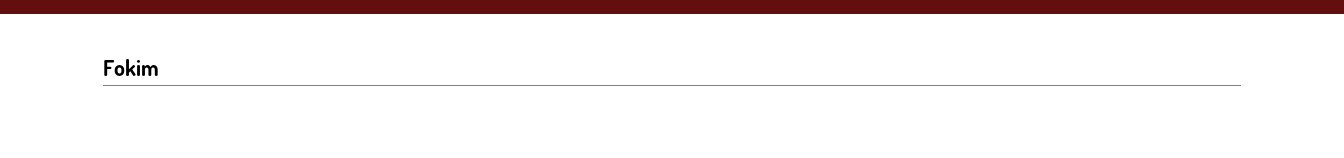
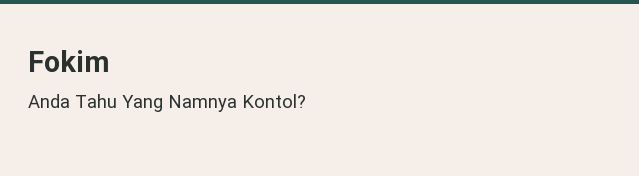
+ Anda Tahu Yang Namnya Kontol?

